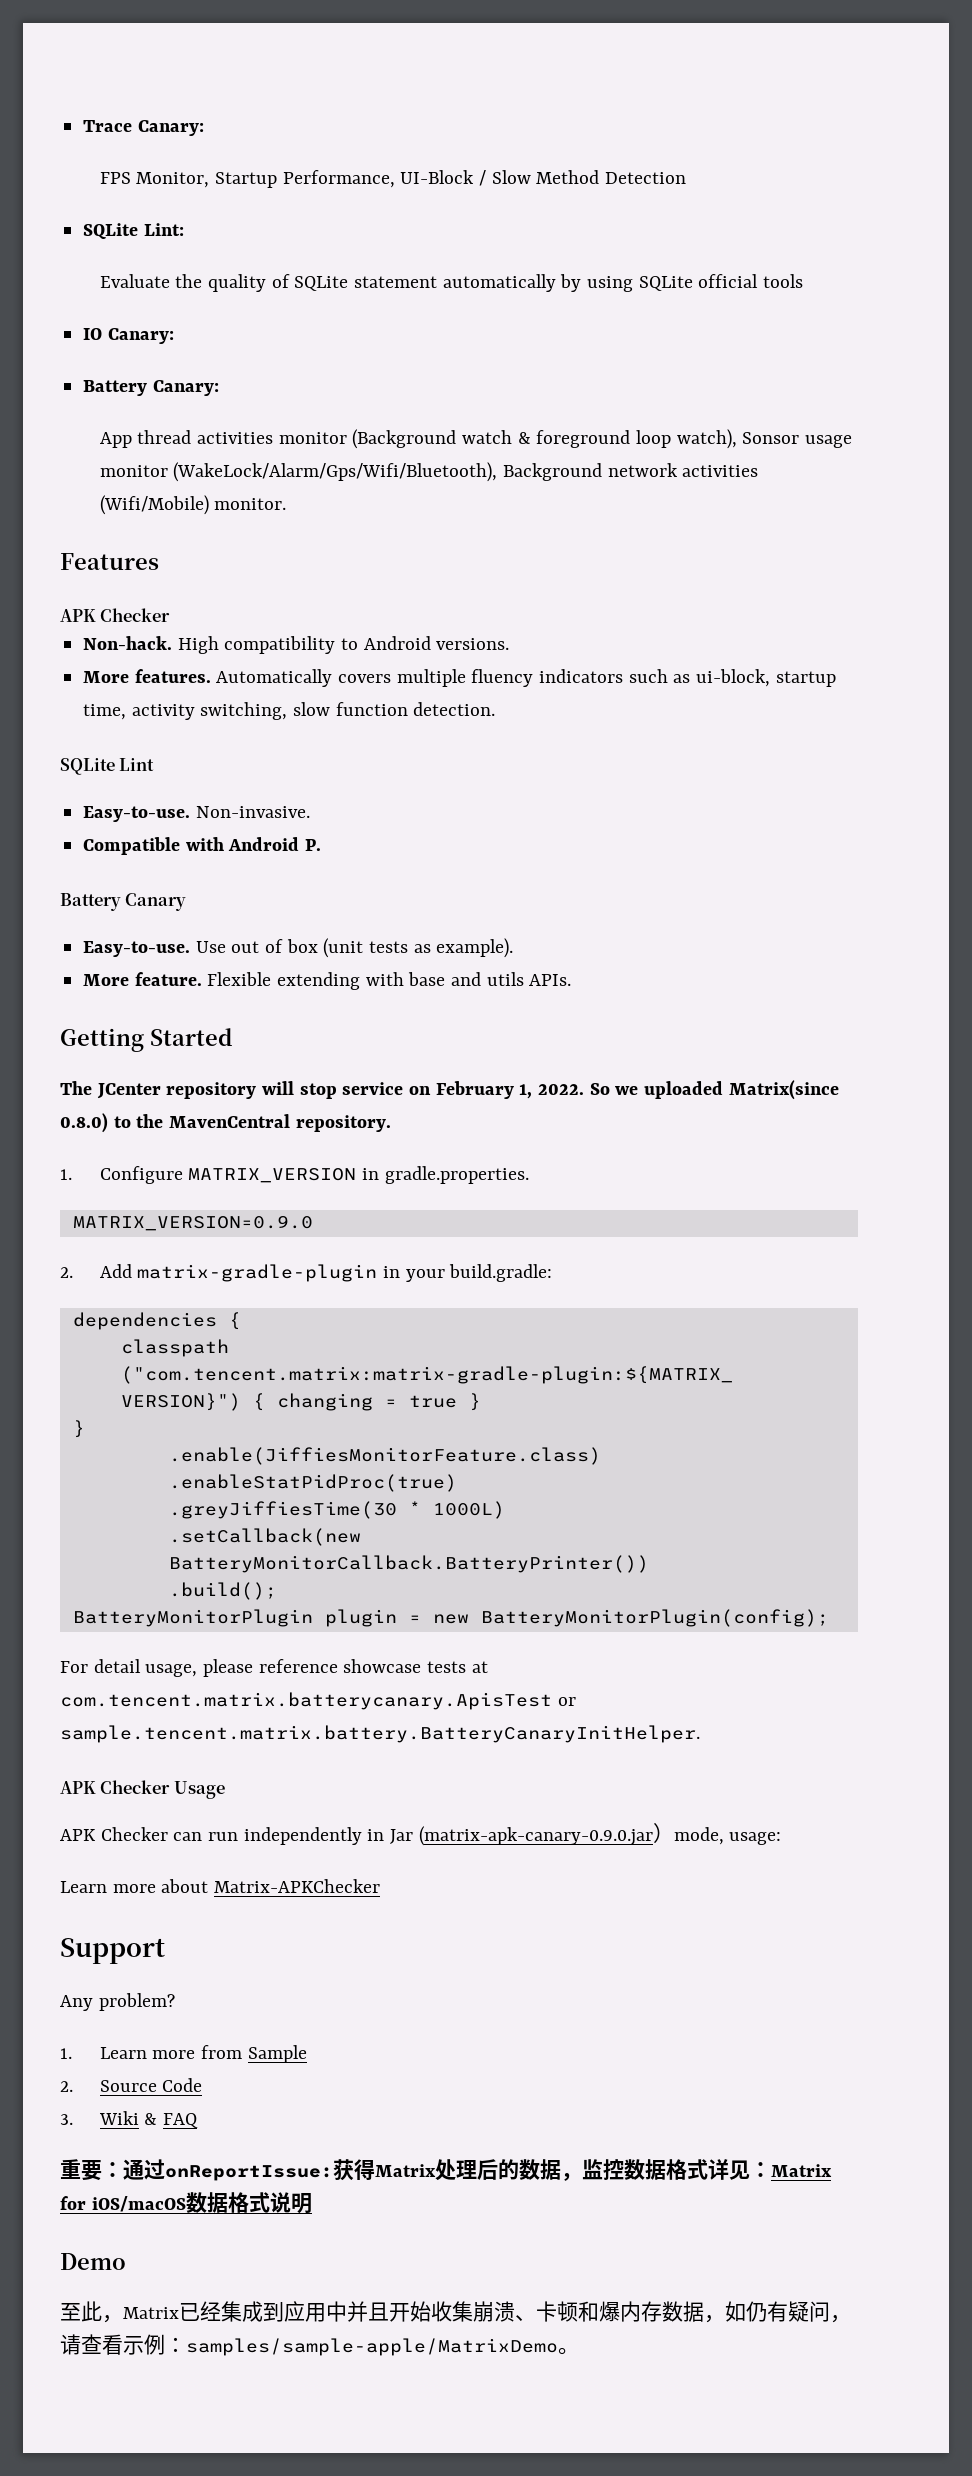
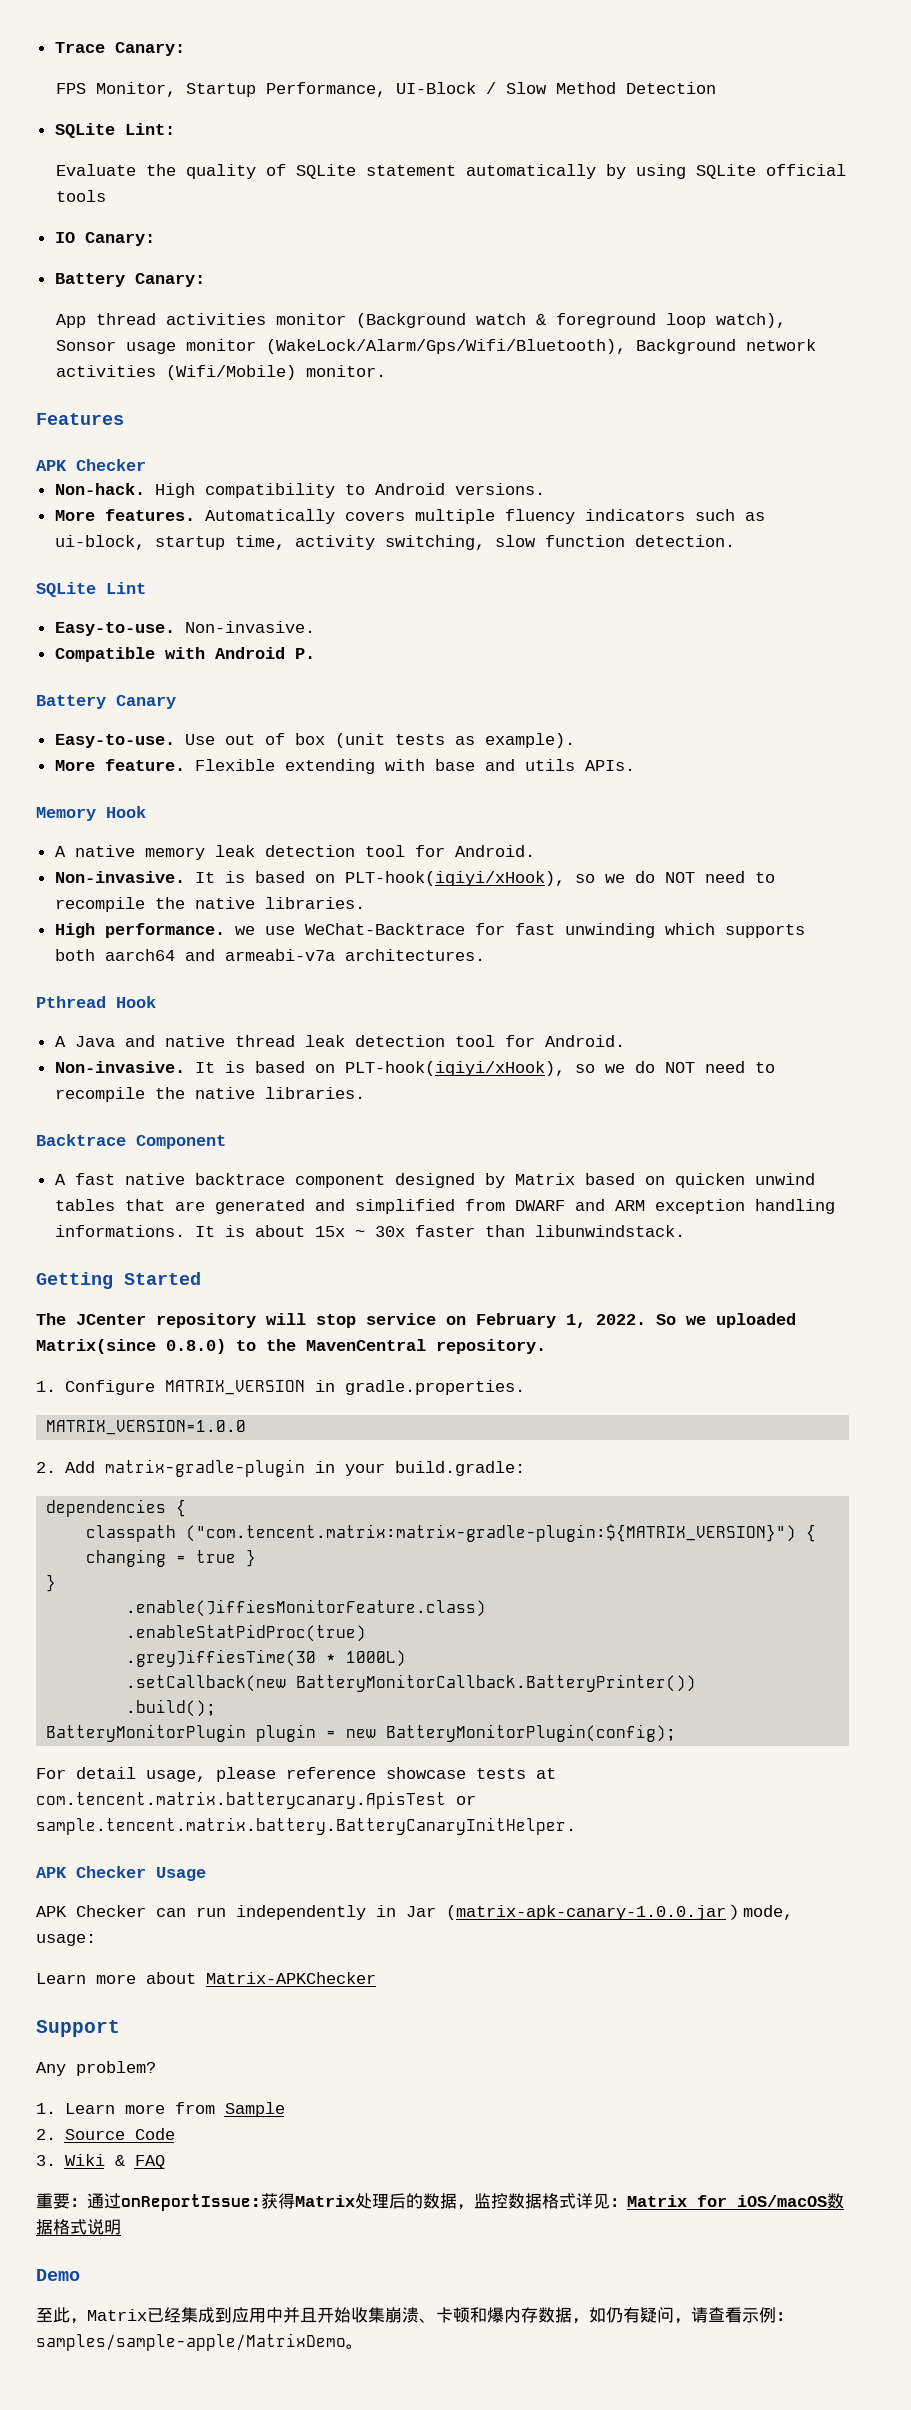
+ Memory Hook
+ A native memory leak detection tool for Android.
+ Non-invasive. It is based on PLT-hook(iqiyi/xHook), so we do NOT need to recompile the native libraries.
+ High performance. we use WeChat-Backtrace for fast unwinding which supports both aarch64 and armeabi-v7a architectures.
+ Pthread Hook
+ A Java and native thread leak detection tool for Android.
+ Non-invasive. It is based on PLT-hook(iqiyi/xHook), so we do NOT need to recompile the native libraries.
+ Backtrace Component
+ A fast native backtrace component designed by Matrix based on quicken unwind tables that are generated and simplified from DWARF and ARM exception handling informations. It is about 15x ~ 30x faster than libunwindstack.
- MATRIX_VERSION=0.9.0
+ MATRIX_VERSION=1.0.0
- APK Checker can run independently in Jar (matrix-apk-canary-0.9.0.jar）mode, usage:
+ APK Checker can run independently in Jar (matrix-apk-canary-1.0.0.jar）mode, usage:

